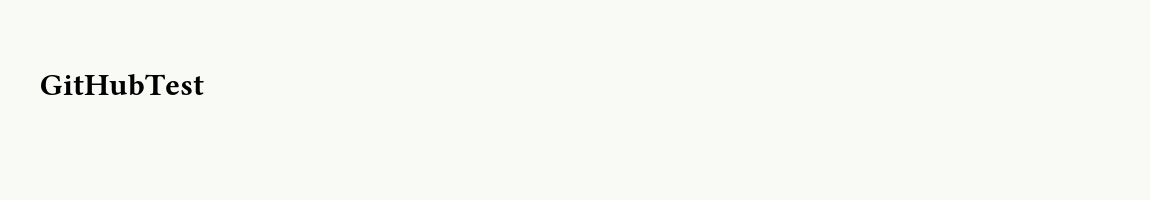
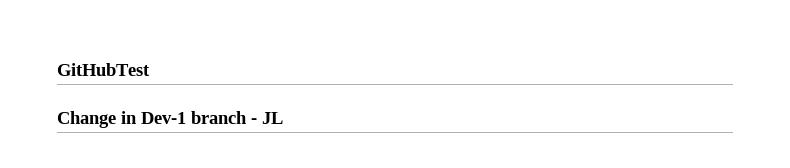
+ Change in Dev-1 branch - JL

